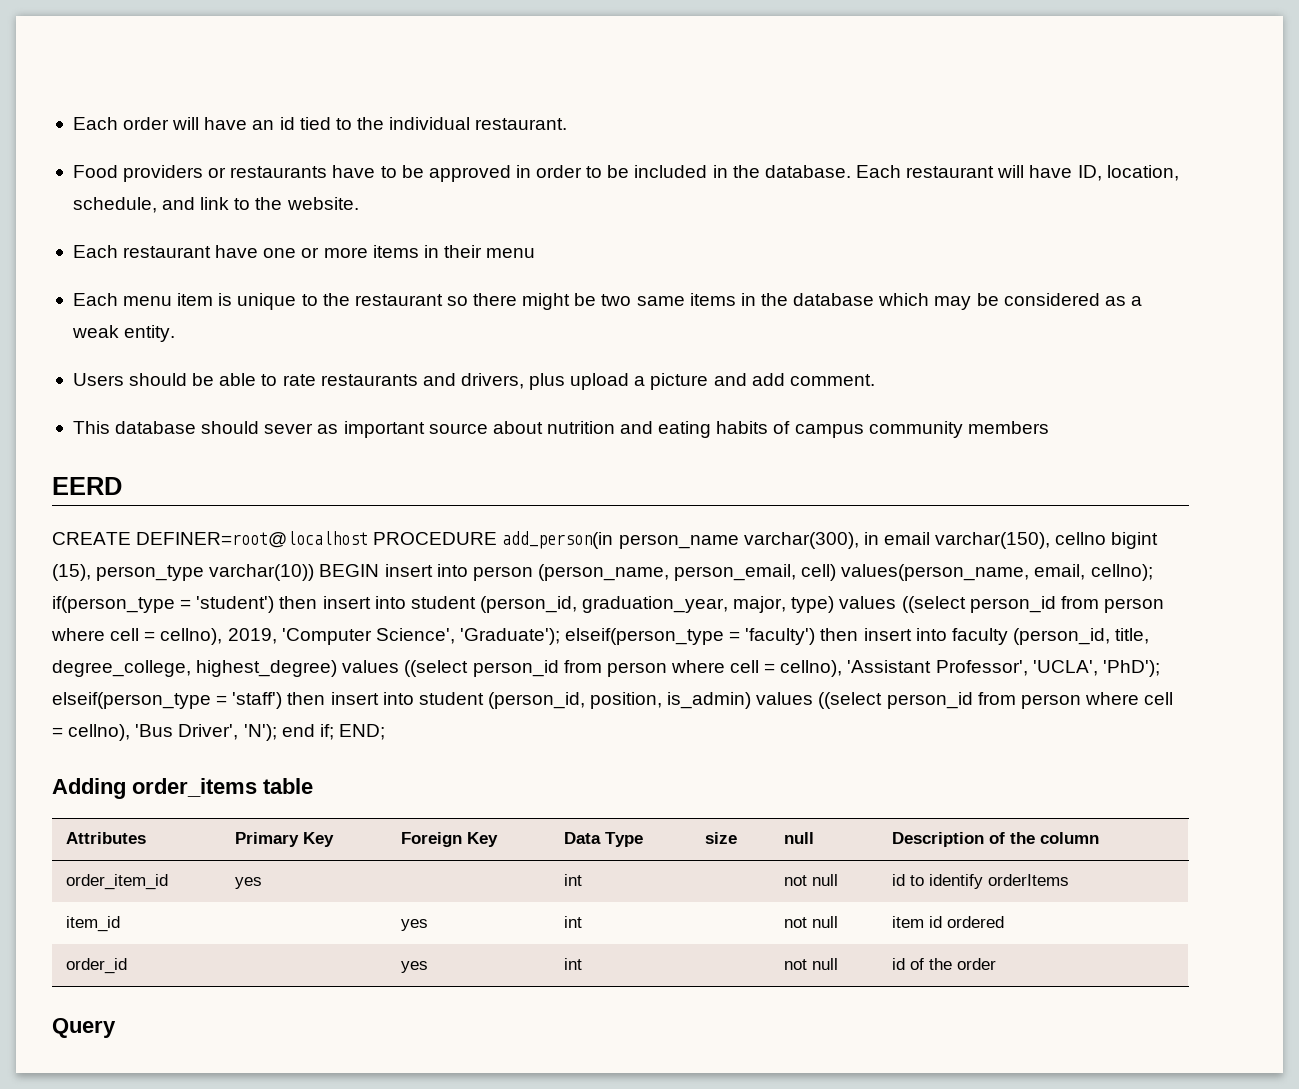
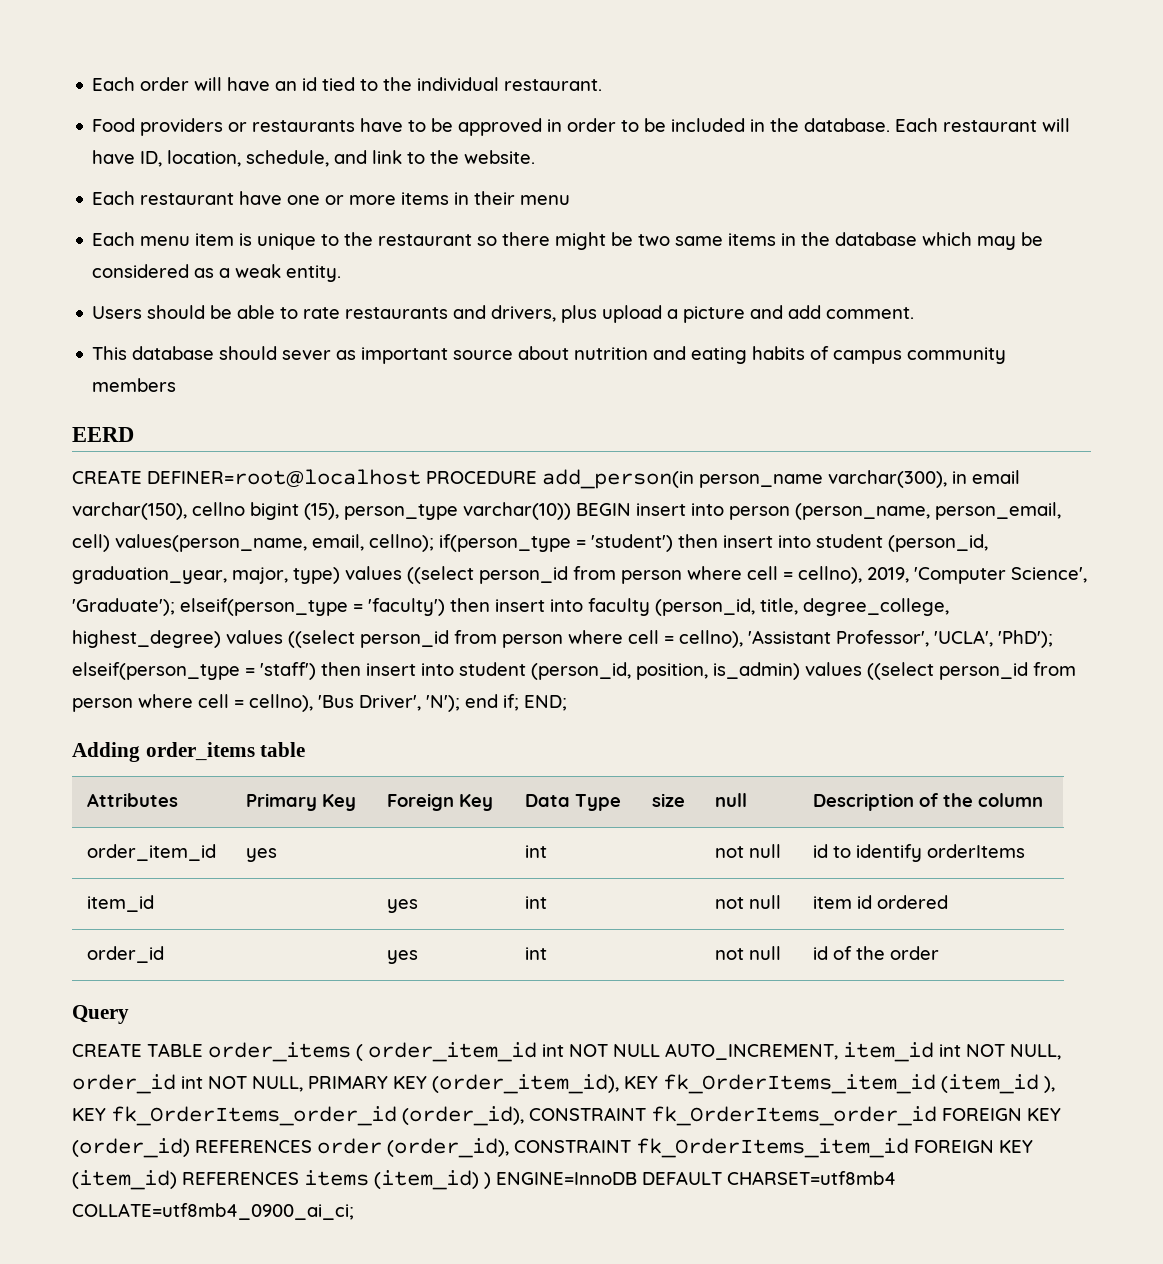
+ CREATE TABLE order_items ( order_item_id int NOT NULL AUTO_INCREMENT, item_id int NOT NULL, order_id int NOT NULL, PRIMARY KEY (order_item_id), KEY fk_OrderItems_item_id (item_id ), KEY fk_OrderItems_order_id (order_id), CONSTRAINT fk_OrderItems_order_id FOREIGN KEY (order_id) REFERENCES order (order_id), CONSTRAINT fk_OrderItems_item_id FOREIGN KEY (item_id) REFERENCES items (item_id) ) ENGINE=InnoDB DEFAULT CHARSET=utf8mb4 COLLATE=utf8mb4_0900_ai_ci;

